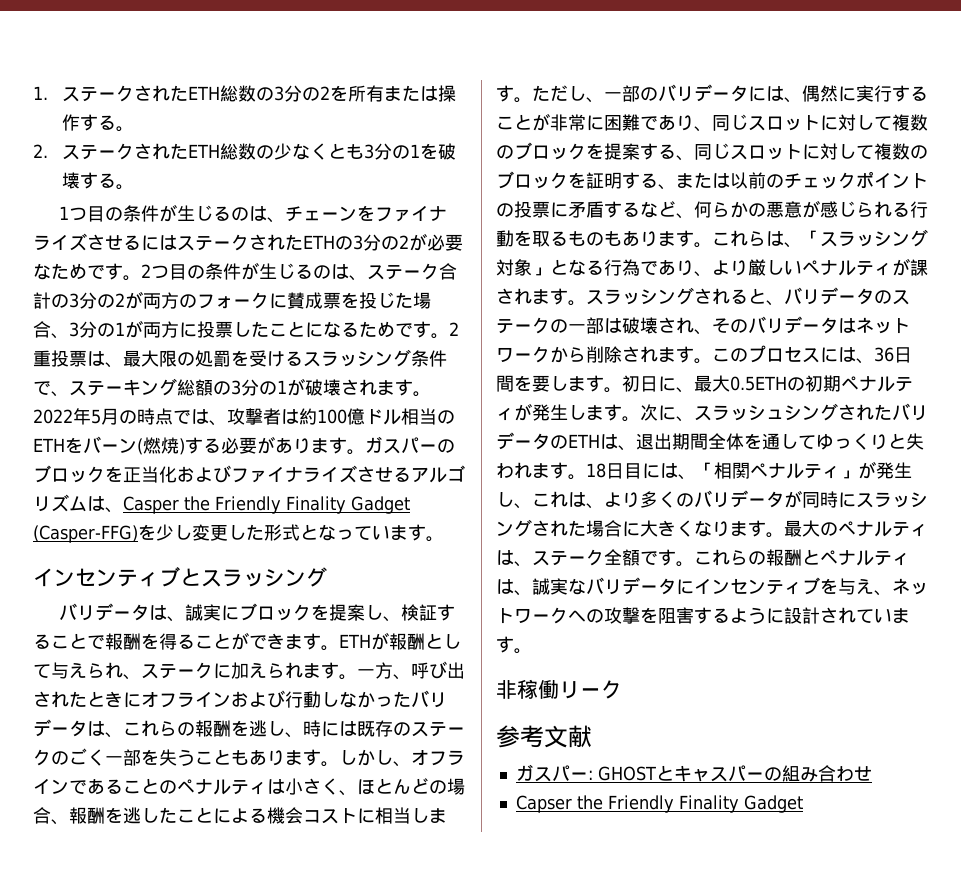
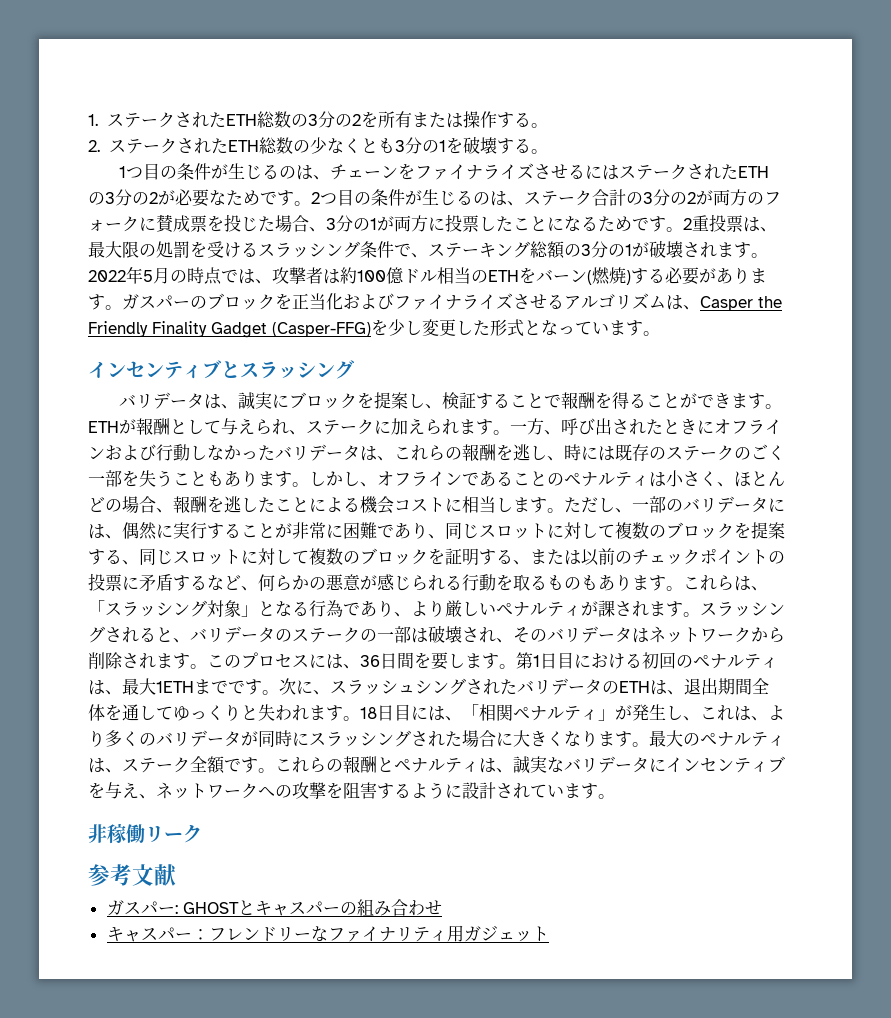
- 初日に、最大0.5ETHの初期ペナルティが発生します。
+ 第1日目における初回のペナルティは、最大1ETHまでです。
- Capser the Friendly Finality Gadget
+ キャスパー：フレンドリーなファイナリティ用ガジェット

